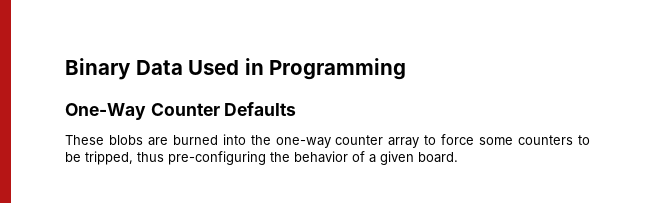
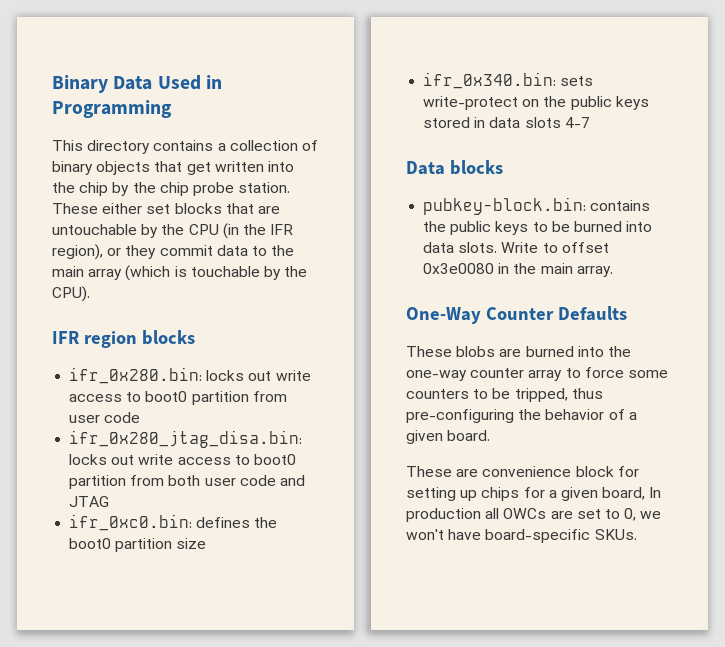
+ This directory contains a collection of binary objects that get written into the chip by the chip probe station. These either set blocks that are untouchable by the CPU (in the IFR region), or they commit data to the main array (which is touchable by the CPU).
+ IFR region blocks
+ ifr_0x280.bin: locks out write access to boot0 partition from user code
+ ifr_0x280_jtag_disa.bin: locks out write access to boot0 partition from both user code and JTAG
+ ifr_0xc0.bin: defines the boot0 partition size
+ ifr_0x340.bin: sets write-protect on the public keys stored in data slots 4-7
+ Data blocks
+ pubkey-block.bin: contains the public keys to be burned into data slots. Write to offset 0x3e0080 in the main array.
+ These are convenience block for setting up chips for a given board, In production all OWCs are set to 0, we won't have board-specific SKUs.

